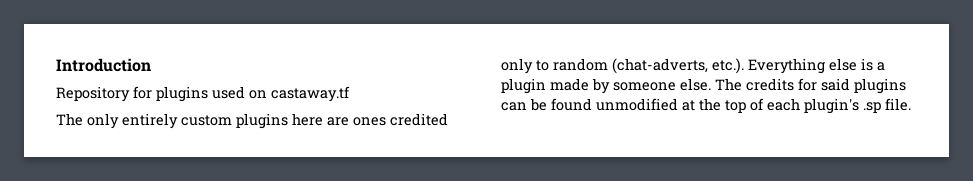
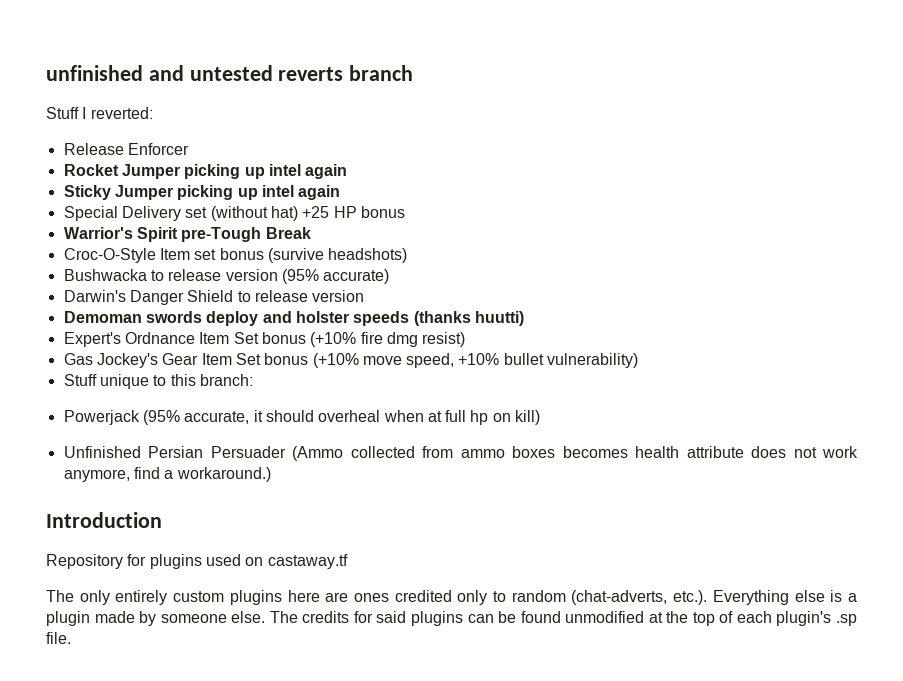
+ unfinished and untested reverts branch
+ Stuff I reverted:
+ Release Enforcer
+ Rocket Jumper picking up intel again
+ Sticky Jumper picking up intel again
+ Special Delivery set (without hat) +25 HP bonus
+ Warrior's Spirit pre-Tough Break
+ Croc-O-Style Item set bonus (survive headshots)
+ Bushwacka to release version (95% accurate)
+ Darwin's Danger Shield to release version
+ Demoman swords deploy and holster speeds (thanks huutti)
+ Expert's Ordnance Item Set bonus (+10% fire dmg resist)
+ Gas Jockey's Gear Item Set bonus (+10% move speed, +10% bullet vulnerability)
+ Stuff unique to this branch:
+ Powerjack (95% accurate, it should overheal when at full hp on kill)
+ Unfinished Persian Persuader (Ammo collected from ammo boxes becomes health attribute does not work anymore, find a workaround.)

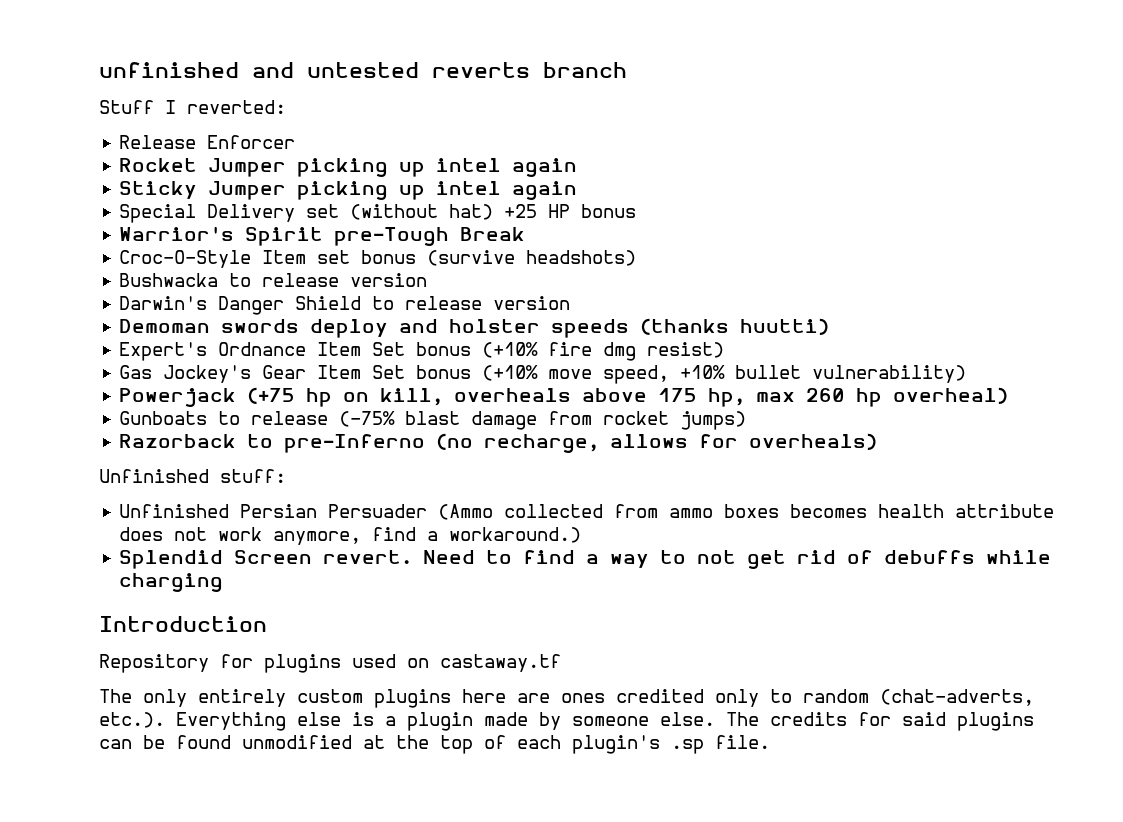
- Bushwacka to release version (95% accurate)
+ Bushwacka to release version
- Stuff unique to this branch:
- Powerjack (95% accurate, it should overheal when at full hp on kill)
+ Powerjack (+75 hp on kill, overheals above 175 hp, max 260 hp overheal)
+ Gunboats to release (-75% blast damage from rocket jumps)
+ Razorback to pre-Inferno (no recharge, allows for overheals)
+ Unfinished stuff:
+ Splendid Screen revert. Need to find a way to not get rid of debuffs while charging

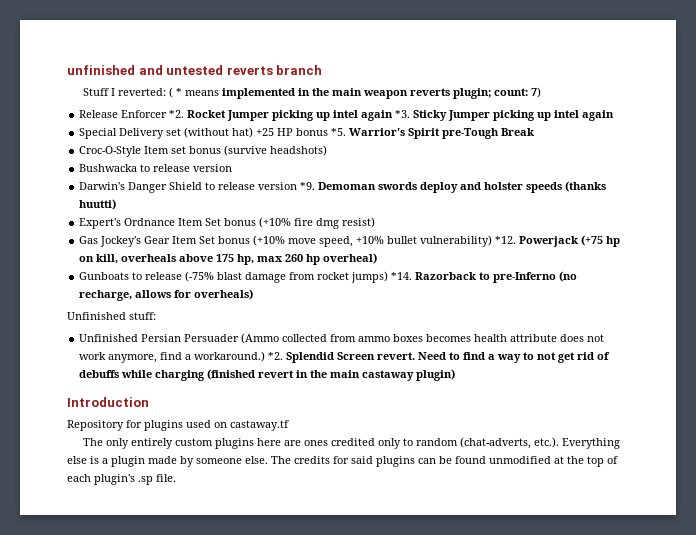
- Stuff I reverted:
+ Stuff I reverted: ( * means implemented in the main weapon reverts plugin; count: 7)
- Release Enforcer
- Rocket Jumper picking up intel again
- Sticky Jumper picking up intel again
+ Release Enforcer *2. Rocket Jumper picking up intel again *3. Sticky Jumper picking up intel again
- Special Delivery set (without hat) +25 HP bonus
- Warrior's Spirit pre-Tough Break
+ Special Delivery set (without hat) +25 HP bonus *5. Warrior's Spirit pre-Tough Break
- Darwin's Danger Shield to release version
- Demoman swords deploy and holster speeds (thanks huutti)
+ Darwin's Danger Shield to release version *9. Demoman swords deploy and holster speeds (thanks huutti)
- Gas Jockey's Gear Item Set bonus (+10% move speed, +10% bullet vulnerability)
- Powerjack (+75 hp on kill, overheals above 175 hp, max 260 hp overheal)
+ Gas Jockey's Gear Item Set bonus (+10% move speed, +10% bullet vulnerability) *12. Powerjack (+75 hp on kill, overheals above 175 hp, max 260 hp overheal)
- Gunboats to release (-75% blast damage from rocket jumps)
- Razorback to pre-Inferno (no recharge, allows for overheals)
+ Gunboats to release (-75% blast damage from rocket jumps) *14. Razorback to pre-Inferno (no recharge, allows for overheals)
- Unfinished Persian Persuader (Ammo collected from ammo boxes becomes health attribute does not work anymore, find a workaround.)
- Splendid Screen revert.
+ Unfinished Persian Persuader (Ammo collected from ammo boxes becomes health attribute does not work anymore, find a workaround.) *2. Splendid Screen revert.
- Need to find a way to not get rid of debuffs while charging
+ Need to find a way to not get rid of debuffs while charging (finished revert in the main castaway plugin)

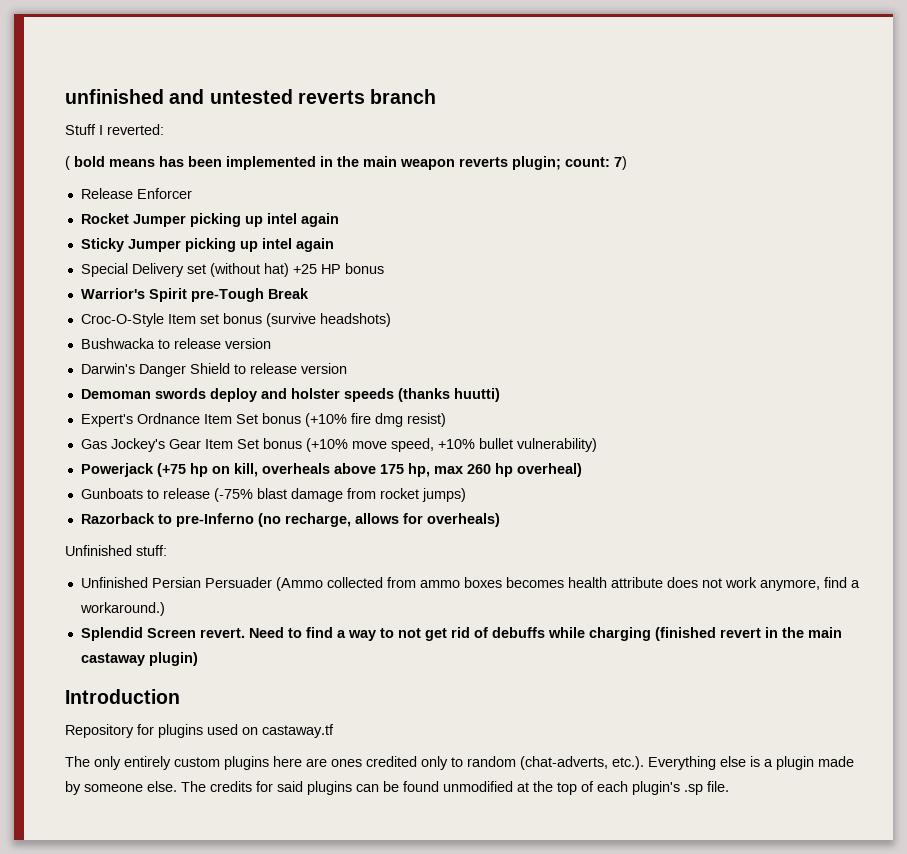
- Stuff I reverted: ( * means implemented in the main weapon reverts plugin; count: 7)
+ Stuff I reverted:
+ ( bold means has been implemented in the main weapon reverts plugin; count: 7)
- Release Enforcer *2. Rocket Jumper picking up intel again *3. Sticky Jumper picking up intel again
+ Release Enforcer
+ Rocket Jumper picking up intel again
+ Sticky Jumper picking up intel again
- Special Delivery set (without hat) +25 HP bonus *5. Warrior's Spirit pre-Tough Break
+ Special Delivery set (without hat) +25 HP bonus
+ Warrior's Spirit pre-Tough Break
- Darwin's Danger Shield to release version *9. Demoman swords deploy and holster speeds (thanks huutti)
+ Darwin's Danger Shield to release version
+ Demoman swords deploy and holster speeds (thanks huutti)
- Gas Jockey's Gear Item Set bonus (+10% move speed, +10% bullet vulnerability) *12. Powerjack (+75 hp on kill, overheals above 175 hp, max 260 hp overheal)
+ Gas Jockey's Gear Item Set bonus (+10% move speed, +10% bullet vulnerability)
+ Powerjack (+75 hp on kill, overheals above 175 hp, max 260 hp overheal)
- Gunboats to release (-75% blast damage from rocket jumps) *14. Razorback to pre-Inferno (no recharge, allows for overheals)
+ Gunboats to release (-75% blast damage from rocket jumps)
+ Razorback to pre-Inferno (no recharge, allows for overheals)
- Unfinished Persian Persuader (Ammo collected from ammo boxes becomes health attribute does not work anymore, find a workaround.) *2. Splendid Screen revert.
+ Unfinished Persian Persuader (Ammo collected from ammo boxes becomes health attribute does not work anymore, find a workaround.)
+ Splendid Screen revert.

